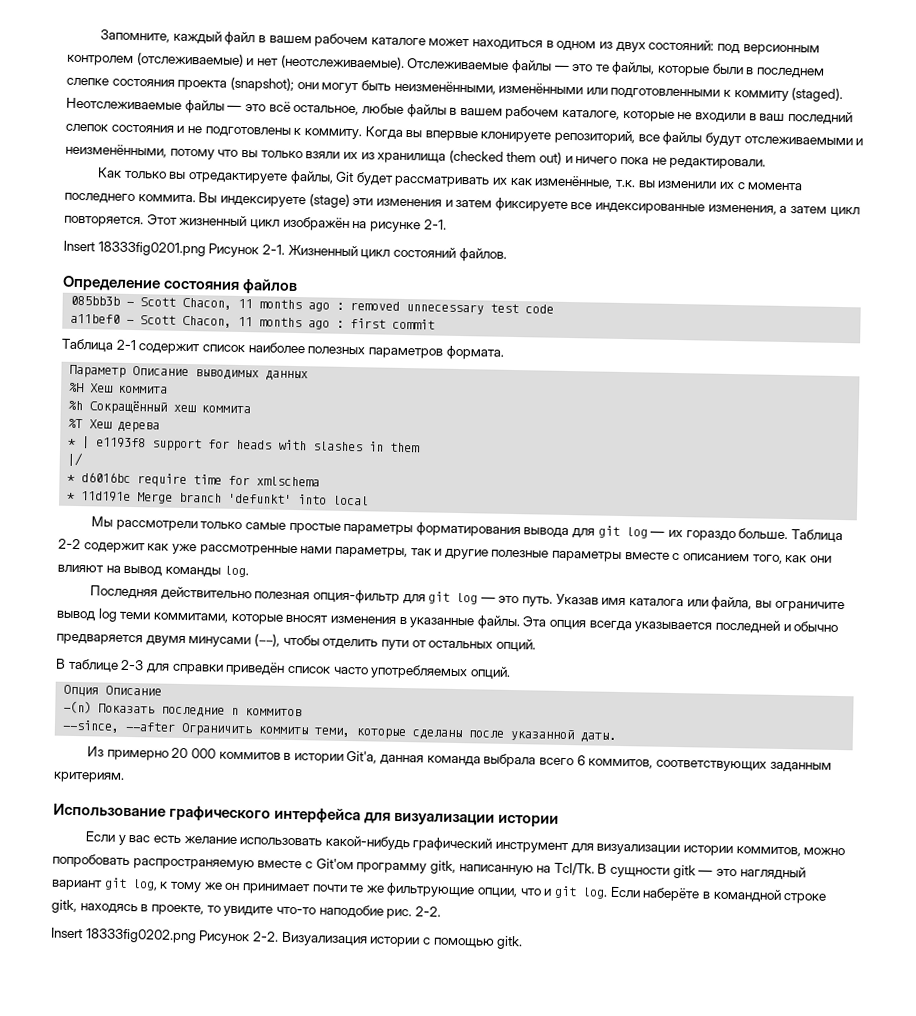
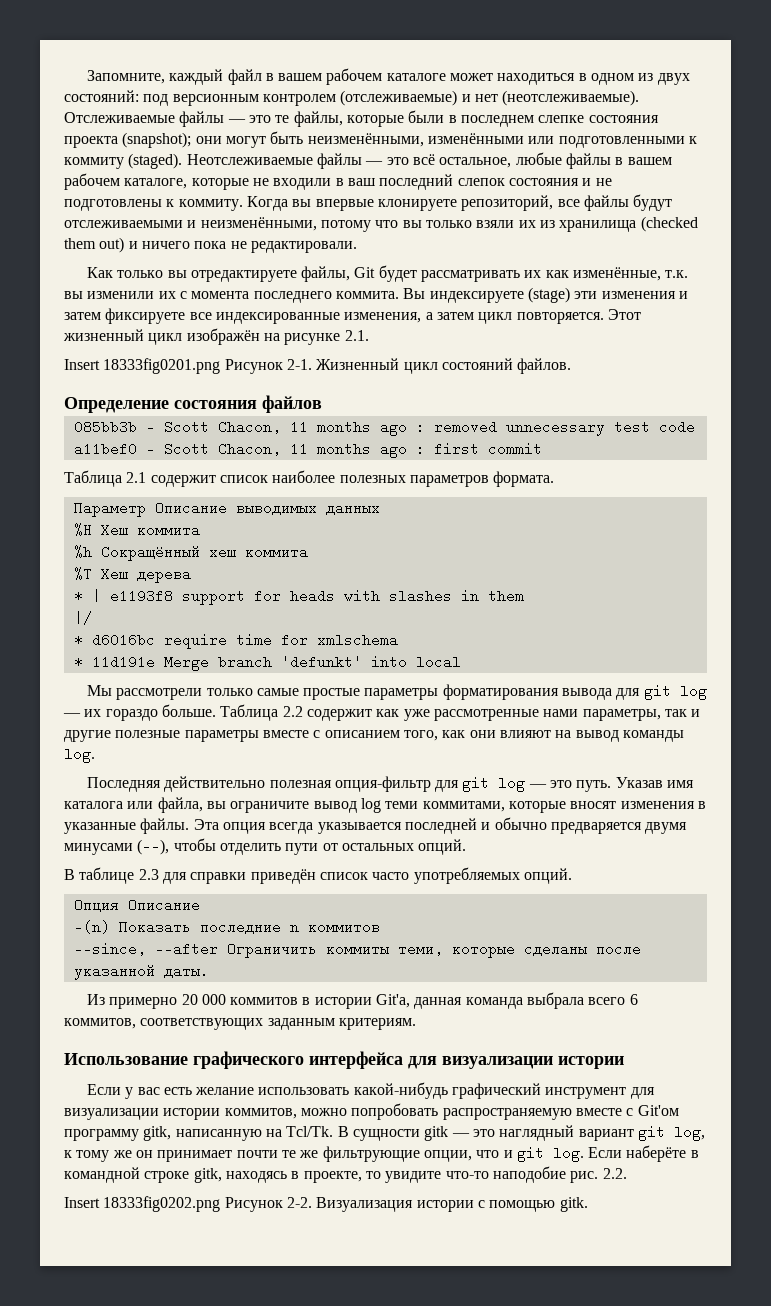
- Этот жизненный цикл изображён на рисунке 2-1.
+ Этот жизненный цикл изображён на рисунке 2.1.
- Таблица 2-1 содержит список наиболее полезных параметров формата.
+ Таблица 2.1 содержит список наиболее полезных параметров формата.
- Таблица 2-2 содержит как уже рассмотренные нами параметры, так и другие полезные параметры вместе с описанием того, как они влияют на вывод команды log.
+ Таблица 2.2 содержит как уже рассмотренные нами параметры, так и другие полезные параметры вместе с описанием того, как они влияют на вывод команды log.
- В таблице 2-3 для справки приведён список часто употребляемых опций.
+ В таблице 2.3 для справки приведён список часто употребляемых опций.
- Если наберёте в командной строке gitk, находясь в проекте, то увидите что-то наподобие рис. 2-2.
+ Если наберёте в командной строке gitk, находясь в проекте, то увидите что-то наподобие рис. 2.2.

